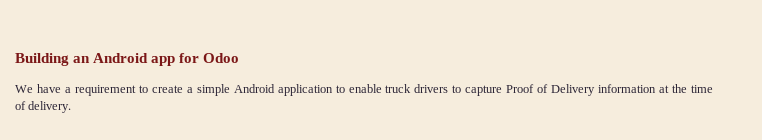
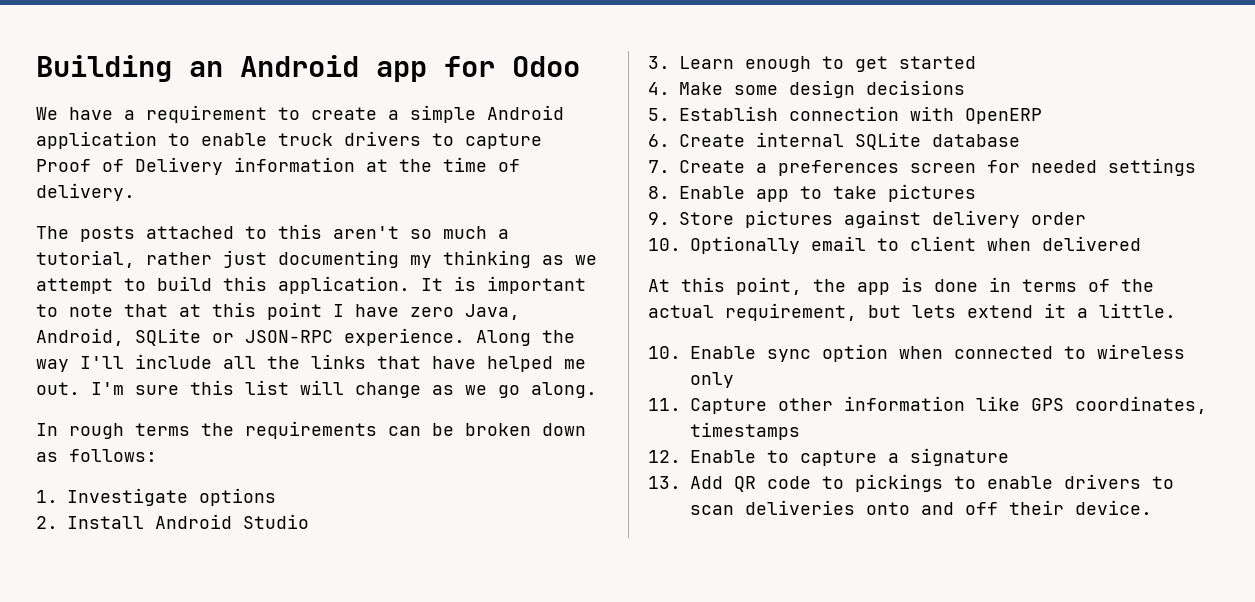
+ The posts attached to this aren't so much a tutorial, rather just documenting my thinking as we attempt to build this application. It is important to note that at this point I have zero Java, Android, SQLite or JSON-RPC experience. Along the way I'll include all the links that have helped me out. I'm sure this list will change as we go along.
+ In rough terms the requirements can be broken down as follows:
+ 1. Investigate options
+ 2. Install Android Studio
+ 3. Learn enough to get started
+ 4. Make some design decisions
+ 5. Establish connection with OpenERP
+ 6. Create internal SQLite database
+ 7. Create a preferences screen for needed settings
+ 8. Enable app to take pictures
+ 9. Store pictures against delivery order
+ 10. Optionally email to client when delivered
+ At this point, the app is done in terms of the actual requirement, but lets extend it a little.
+ 10. Enable sync option when connected to wireless only
+ 11. Capture other information like GPS coordinates, timestamps
+ 12. Enable to capture a signature
+ 13. Add QR code to pickings to enable drivers to scan deliveries onto and off their device.

